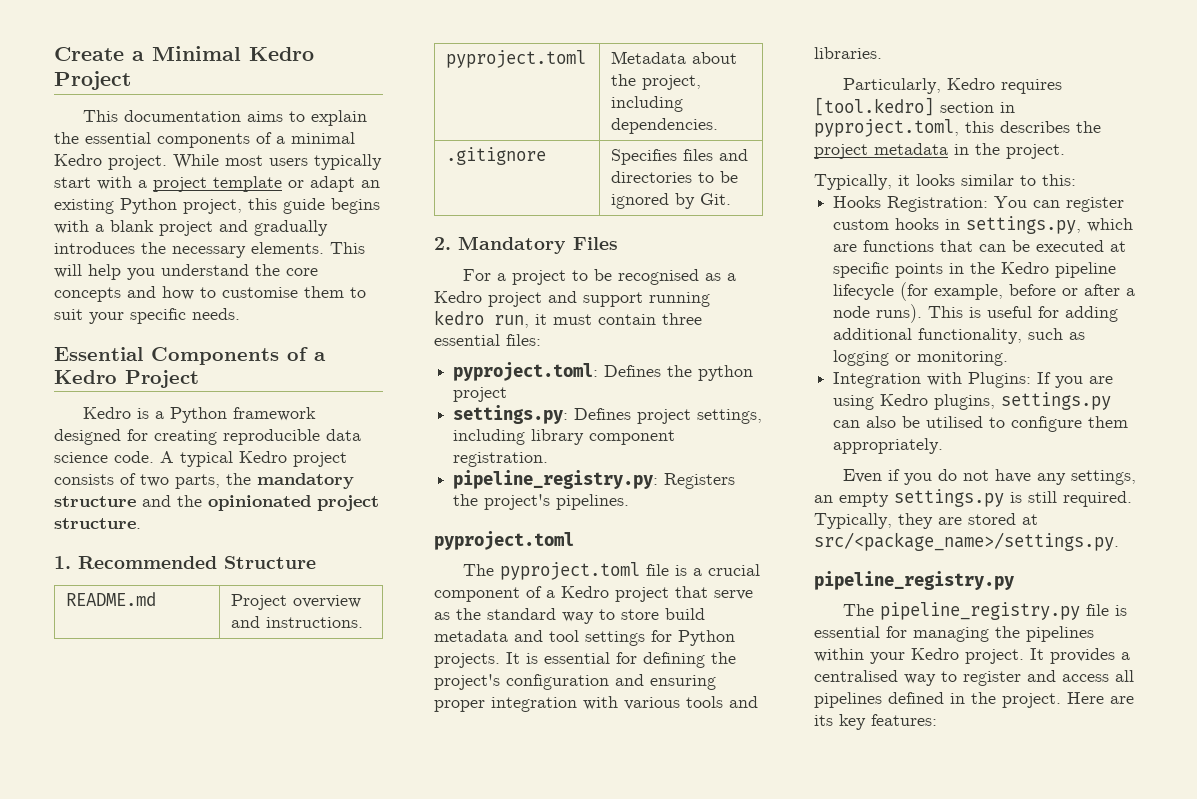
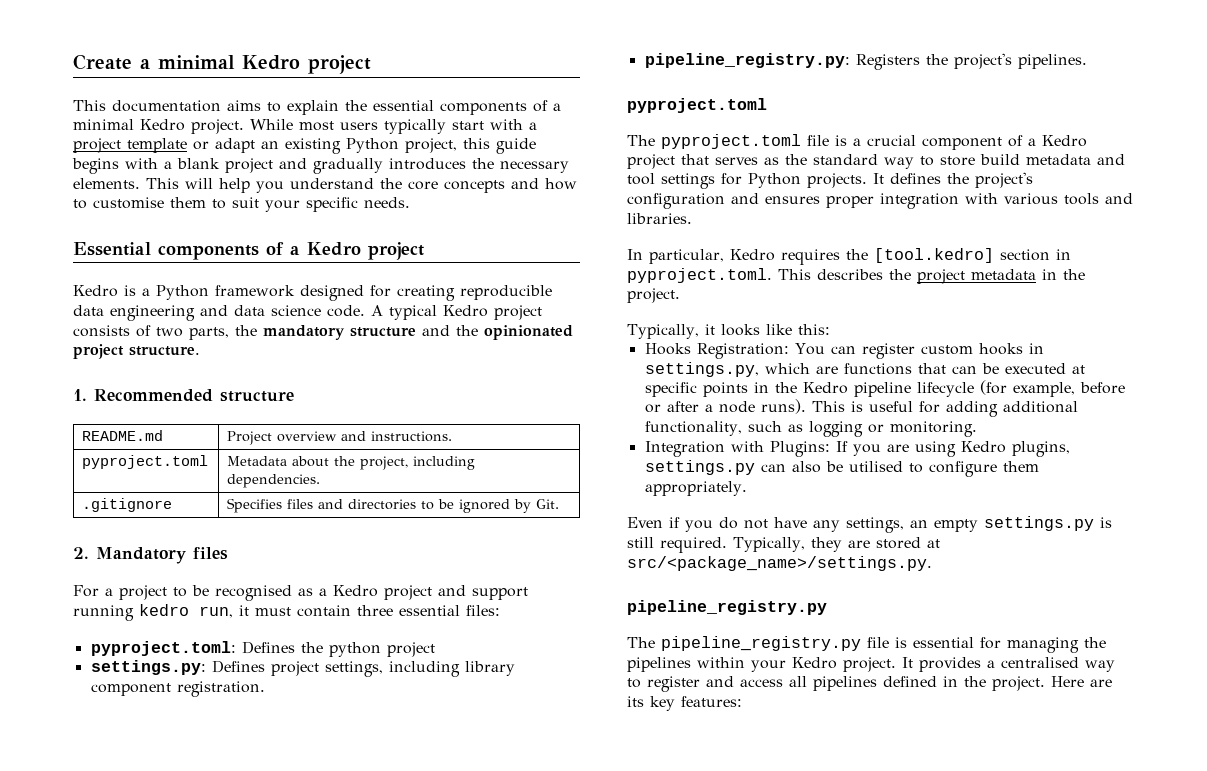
- Create a Minimal Kedro Project
+ Create a minimal Kedro project
- Essential Components of a Kedro Project
+ Essential components of a Kedro project
- Kedro is a Python framework designed for creating reproducible data science code.
+ Kedro is a Python framework designed for creating reproducible data engineering and data science code.
- 1. Recommended Structure
+ 1. Recommended structure
- 2. Mandatory Files
+ 2. Mandatory files
- The pyproject.toml file is a crucial component of a Kedro project that serve as the standard way to store build metadata and tool settings for Python projects.
+ The pyproject.toml file is a crucial component of a Kedro project that serves as the standard way to store build metadata and tool settings for Python projects.
- It is essential for defining the project's configuration and ensuring proper integration with various tools and libraries.
+ It defines the project's configuration and ensures proper integration with various tools and libraries.
- Particularly, Kedro requires [tool.kedro] section in pyproject.toml, this describes the project metadata in the project.
+ In particular, Kedro requires the [tool.kedro] section in pyproject.toml. This describes the project metadata in the project.
- Typically, it looks similar to this:
+ Typically, it looks like this:

